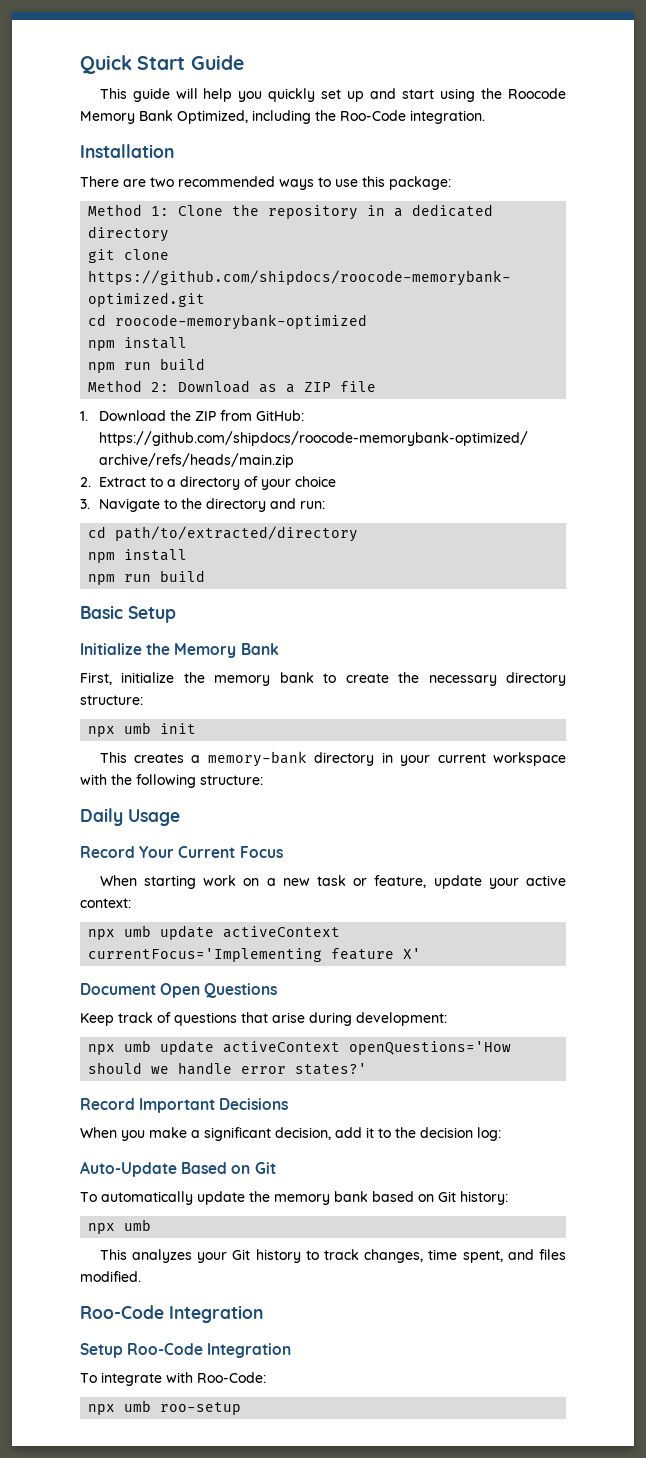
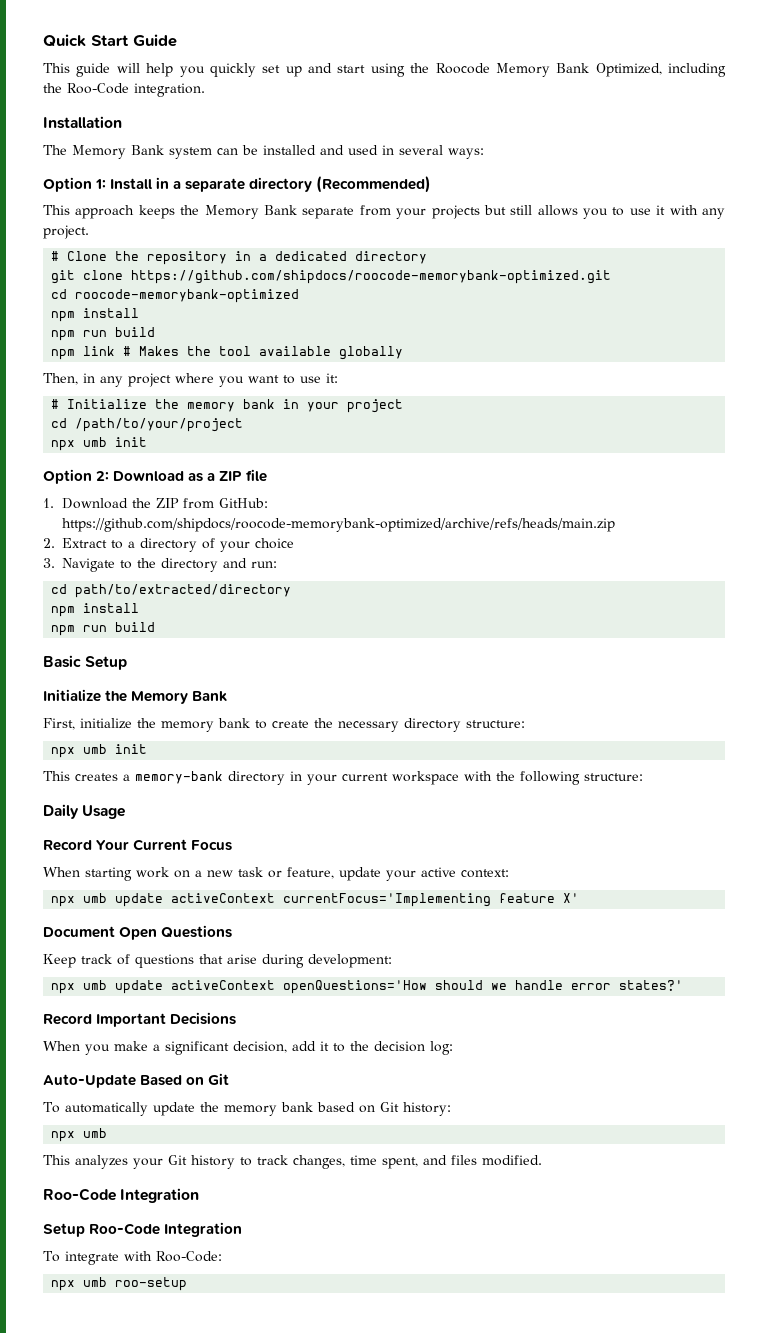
- There are two recommended ways to use this package:
- Method 1: Clone the repository in a dedicated directory
+ The Memory Bank system can be installed and used in several ways:
+ Option 1: Install in a separate directory (Recommended)
+ This approach keeps the Memory Bank separate from your projects but still allows you to use it with any project.
+ # Clone the repository in a dedicated directory
- Method 2: Download as a ZIP file
+ npm link # Makes the tool available globally
+ Then, in any project where you want to use it:
+ # Initialize the memory bank in your project
+ cd /path/to/your/project
+ npx umb init
+ Option 2: Download as a ZIP file

